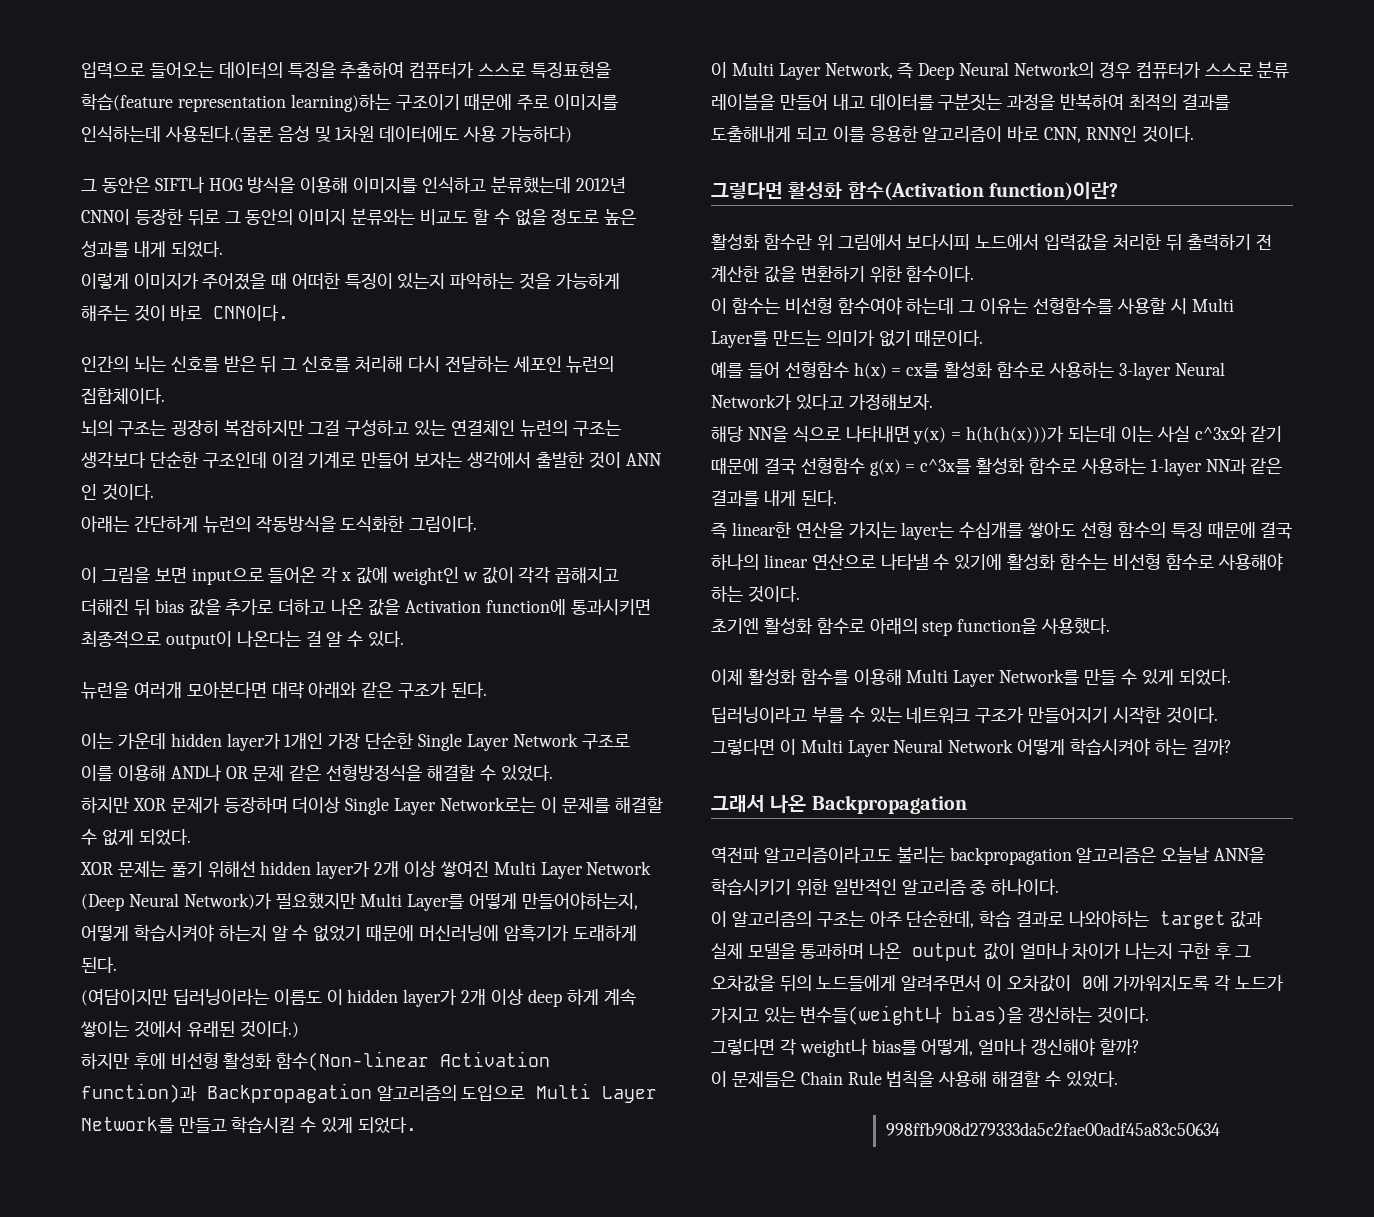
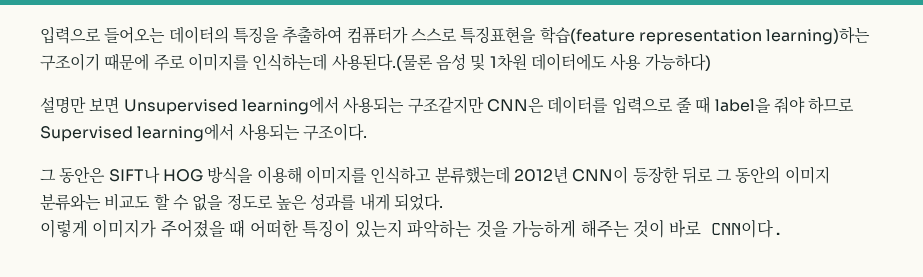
+ 설명만 보면 Unsupervised learning에서 사용되는 구조같지만 CNN은 데이터를 입력으로 줄 때 label을 줘야 하므로 Supervised learning에서 사용되는 구조이다.
- 인간의 뇌는 신호를 받은 뒤 그 신호를 처리해 다시 전달하는 세포인 뉴런의 집합체이다.
- 뇌의 구조는 굉장히 복잡하지만 그걸 구성하고 있는 연결체인 뉴런의 구조는 생각보다 단순한 구조인데 이걸 기계로 만들어 보자는 생각에서 출발한 것이 ANN 인 것이다.
- 아래는 간단하게 뉴런의 작동방식을 도식화한 그림이다.
- 이 그림을 보면 input으로 들어온 각 x 값에 weight인 w 값이 각각 곱해지고 더해진 뒤 bias 값을 추가로 더하고 나온 값을 Activation function에 통과시키면 최종적으로 output이 나온다는 걸 알 수 있다.
- 뉴런을 여러개 모아본다면 대략 아래와 같은 구조가 된다.
- 이는 가운데 hidden layer가 1개인 가장 단순한 Single Layer Network 구조로 이를 이용해 AND나 OR 문제 같은 선형방정식을 해결할 수 있었다.
- 하지만 XOR 문제가 등장하며 더이상 Single Layer Network로는 이 문제를 해결할 수 없게 되었다.
- XOR 문제는 풀기 위해선 hidden layer가 2개 이상 쌓여진 Multi Layer Network (Deep Neural Network)가 필요했지만 Multi Layer를 어떻게 만들어야하는지, 어떻게 학습시켜야 하는지 알 수 없었기 때문에 머신러닝에 암흑기가 도래하게 된다.
- (여담이지만 딥러닝이라는 이름도 이 hidden layer가 2개 이상 deep 하게 계속 쌓이는 것에서 유래된 것이다.)
- 하지만 후에 비선형 활성화 함수(Non-linear Activation function)과 Backpropagation 알고리즘의 도입으로 Multi Layer Network를 만들고 학습시킬 수 있게 되었다.
- 이 Multi Layer Network, 즉 Deep Neural Network의 경우 컴퓨터가 스스로 분류 레이블을 만들어 내고 데이터를 구분짓는 과정을 반복하여 최적의 결과를 도출해내게 되고 이를 응용한 알고리즘이 바로 CNN, RNN인 것이다.
- 그렇다면 활성화 함수(Activation function)이란?
- 활성화 함수란 위 그림에서 보다시피 노드에서 입력값을 처리한 뒤 출력하기 전 계산한 값을 변환하기 위한 함수이다.
- 이 함수는 비선형 함수여야 하는데 그 이유는 선형함수를 사용할 시 Multi Layer를 만드는 의미가 없기 때문이다.
- 예를 들어 선형함수 h(x) = cx를 활성화 함수로 사용하는 3-layer Neural Network가 있다고 가정해보자.
- 해당 NN을 식으로 나타내면 y(x) = h(h(h(x)))가 되는데 이는 사실 c^3x와 같기 때문에 결국 선형함수 g(x) = c^3x를 활성화 함수로 사용하는 1-layer NN과 같은 결과를 내게 된다.
- 즉 linear한 연산을 가지는 layer는 수십개를 쌓아도 선형 함수의 특징 때문에 결국 하나의 linear 연산으로 나타낼 수 있기에 활성화 함수는 비선형 함수로 사용해야 하는 것이다.
- 초기엔 활성화 함수로 아래의 step function을 사용했다.
- 이제 활성화 함수를 이용해 Multi Layer Network를 만들 수 있게 되었다.
- 딥러닝이라고 부를 수 있는 네트워크 구조가 만들어지기 시작한 것이다.
- 그렇다면 이 Multi Layer Neural Network 어떻게 학습시켜야 하는 걸까?
- 그래서 나온 Backpropagation
- 역전파 알고리즘이라고도 불리는 backpropagation 알고리즘은 오늘날 ANN을 학습시키기 위한 일반적인 알고리즘 중 하나이다.
- 이 알고리즘의 구조는 아주 단순한데, 학습 결과로 나와야하는 target 값과 실제 모델을 통과하며 나온 output 값이 얼마나 차이가 나는지 구한 후 그 오차값을 뒤의 노드들에게 알려주면서 이 오차값이 0에 가까워지도록 각 노드가 가지고 있는 변수들(weight나 bias)을 갱신하는 것이다.
- 그렇다면 각 weight나 bias를 어떻게, 얼마나 갱신해야 할까?
- 이 문제들은 Chain Rule 법칙을 사용해 해결할 수 있었다.
- 998ffb908d279333da5c2fae00adf45a83c50634

